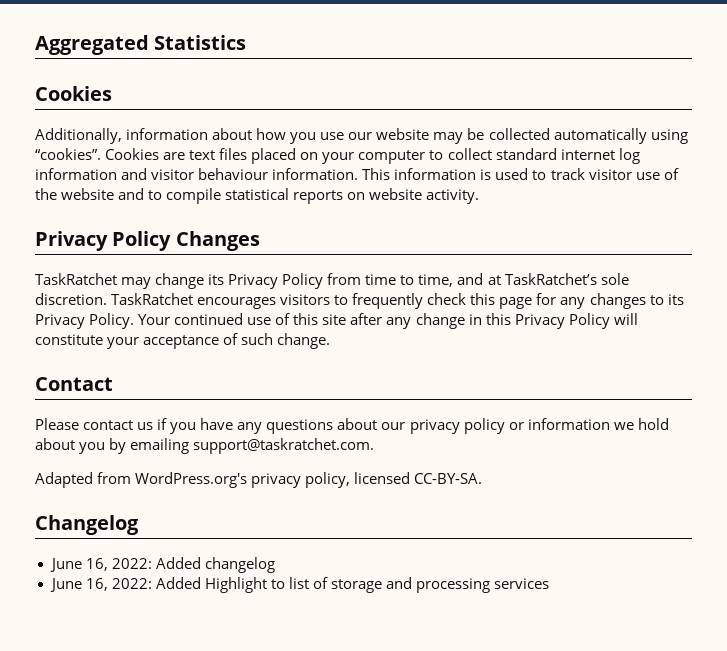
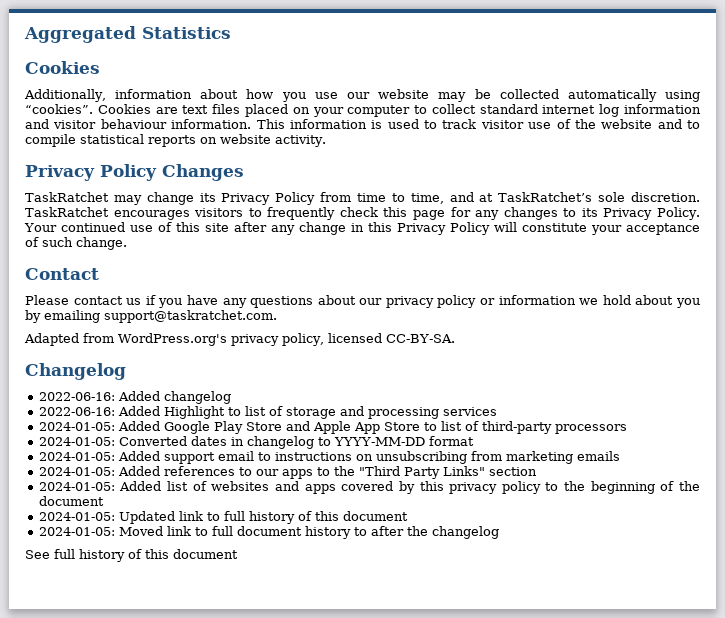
- June 16, 2022: Added changelog
+ 2022-06-16: Added changelog
- June 16, 2022: Added Highlight to list of storage and processing services
+ 2022-06-16: Added Highlight to list of storage and processing services
+ 2024-01-05: Added Google Play Store and Apple App Store to list of third-party processors
+ 2024-01-05: Converted dates in changelog to YYYY-MM-DD format
+ 2024-01-05: Added support email to instructions on unsubscribing from marketing emails
+ 2024-01-05: Added references to our apps to the "Third Party Links" section
+ 2024-01-05: Added list of websites and apps covered by this privacy policy to the beginning of the document
+ 2024-01-05: Updated link to full history of this document
+ 2024-01-05: Moved link to full document history to after the changelog
+ See full history of this document

